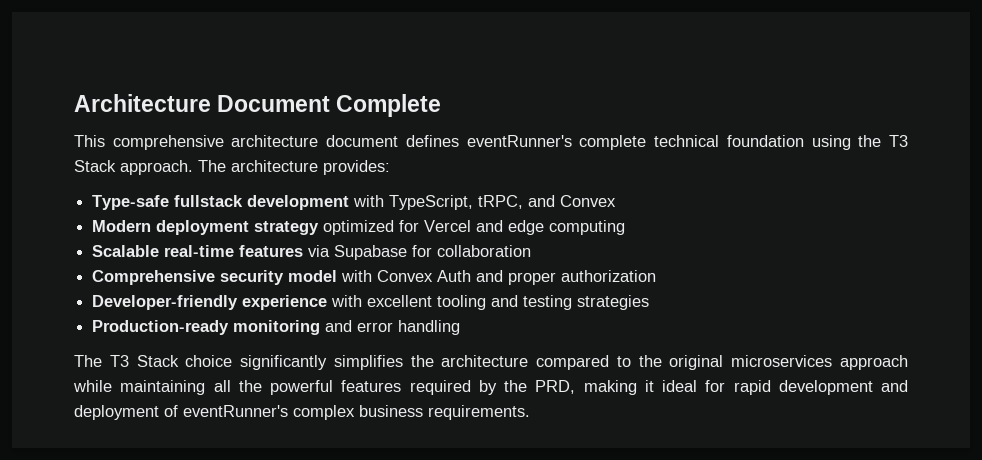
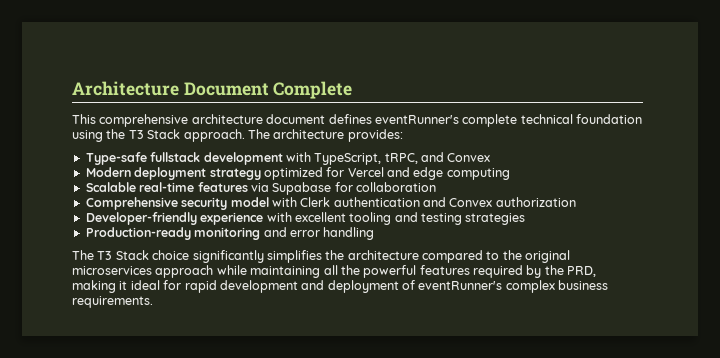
- Comprehensive security model with Convex Auth and proper authorization
+ Comprehensive security model with Clerk authentication and Convex authorization

